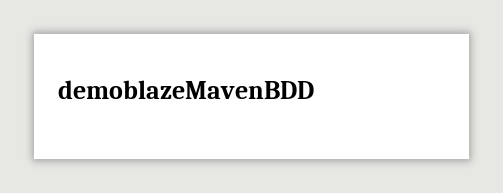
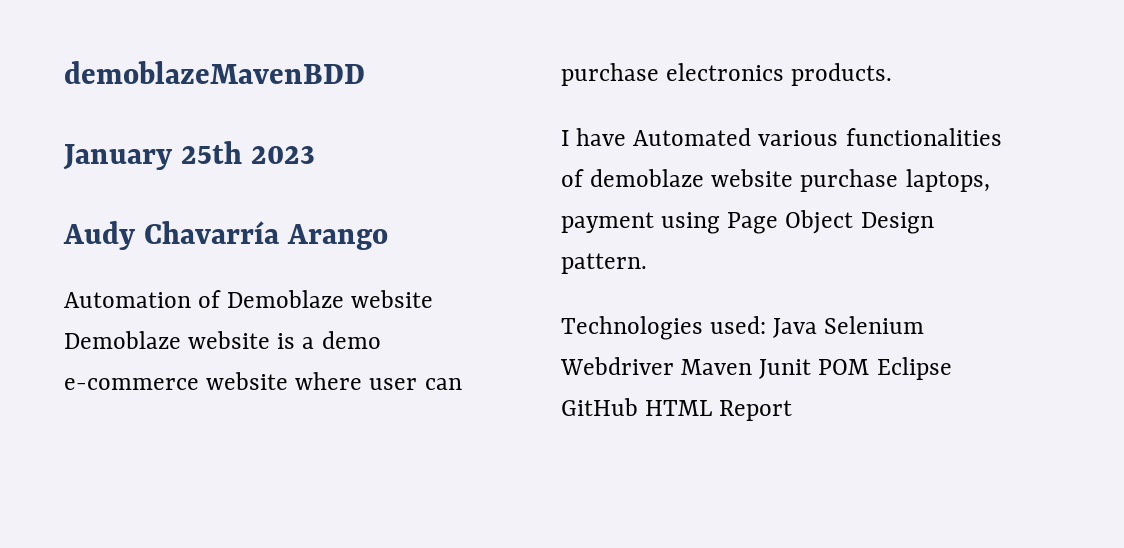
+ January 25th 2023
+ Audy Chavarría Arango
+ Automation of Demoblaze website Demoblaze website is a demo e-commerce website where user can purchase electronics products.
+ I have Automated various functionalities of demoblaze website purchase laptops, payment using Page Object Design pattern.
+ Technologies used: Java Selenium Webdriver Maven Junit POM Eclipse GitHub HTML Report

